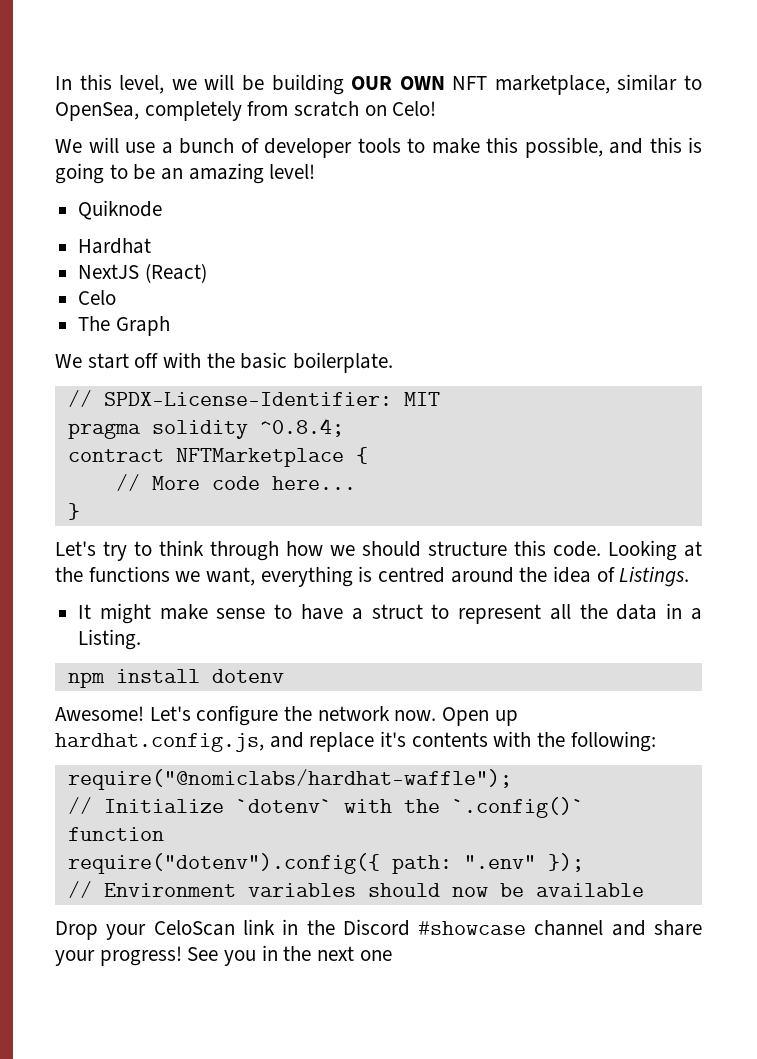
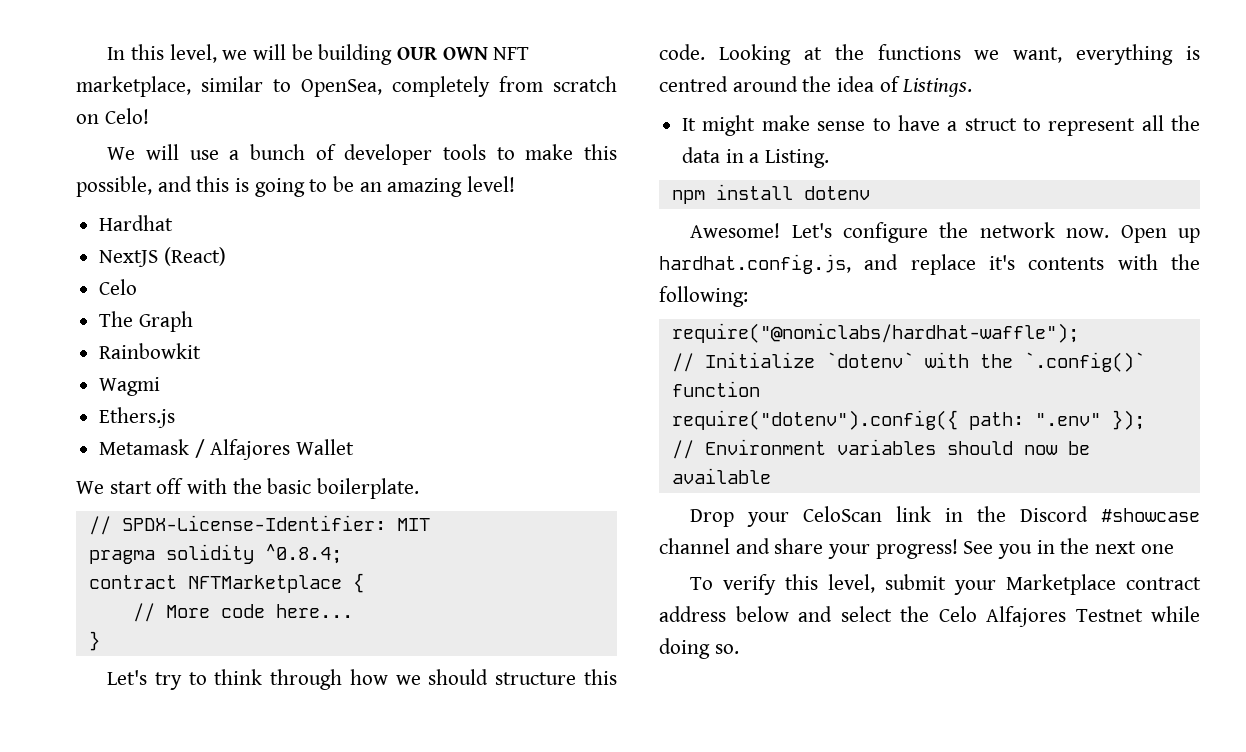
- Quiknode
+ Rainbowkit
+ Wagmi
+ Ethers.js
+ Metamask / Alfajores Wallet
+ To verify this level, submit your Marketplace contract address below and select the Celo Alfajores Testnet while doing so.

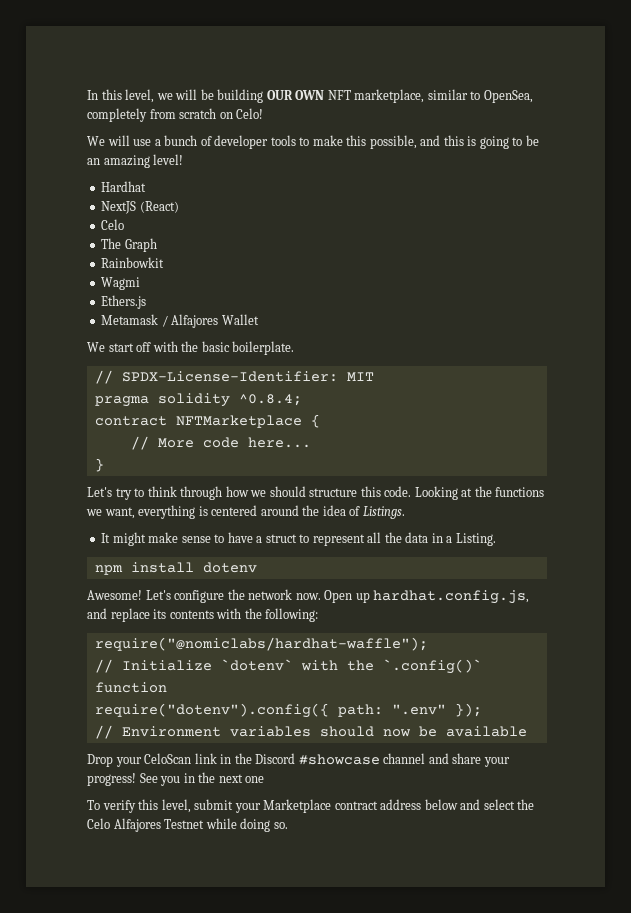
- Looking at the functions we want, everything is centred around the idea of Listings.
+ Looking at the functions we want, everything is centered around the idea of Listings.
- Open up hardhat.config.js, and replace it's contents with the following:
+ Open up hardhat.config.js, and replace its contents with the following:

